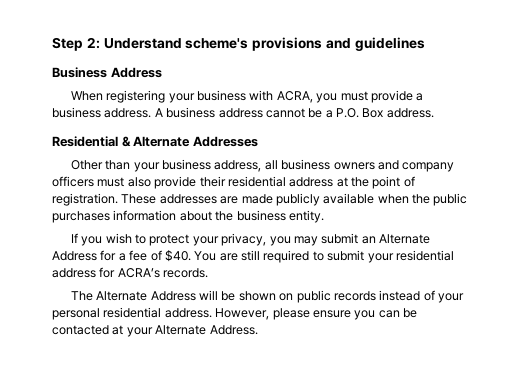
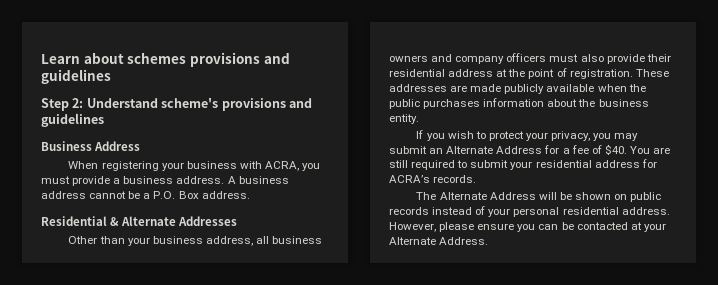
+ Learn about schemes provisions and guidelines

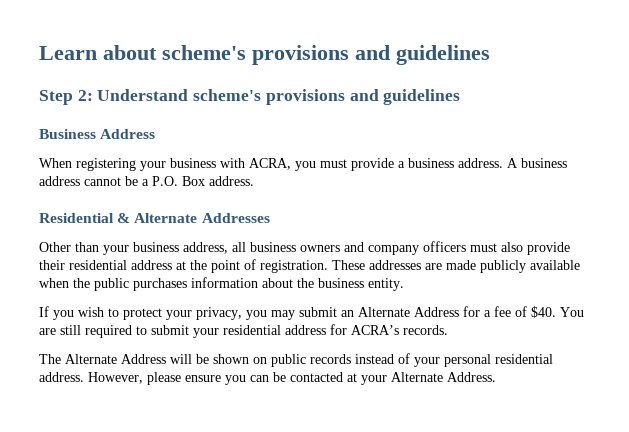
- Learn about schemes provisions and guidelines
+ Learn about scheme's provisions and guidelines

